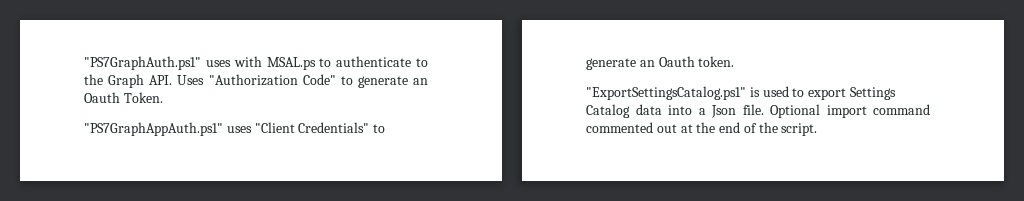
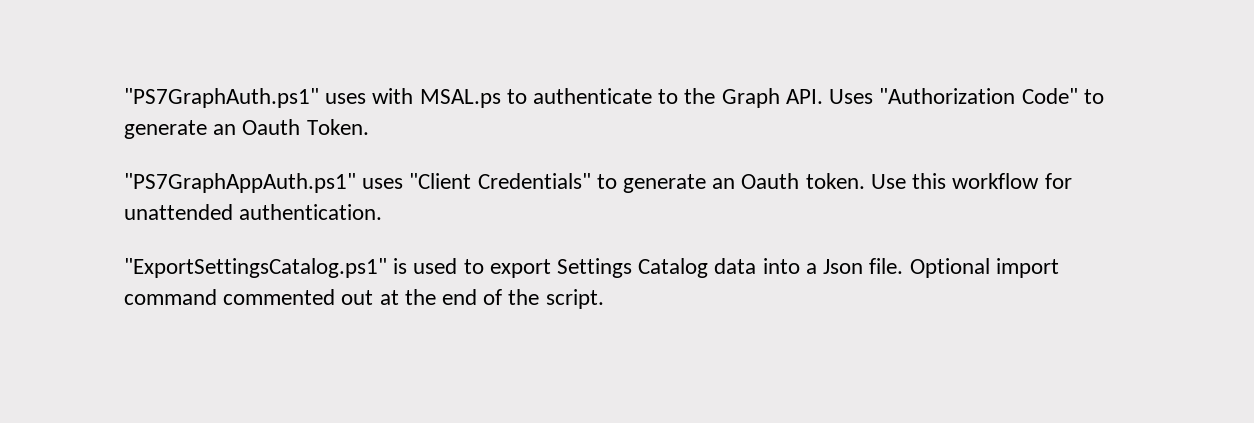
+ Use this workflow for unattended authentication.

